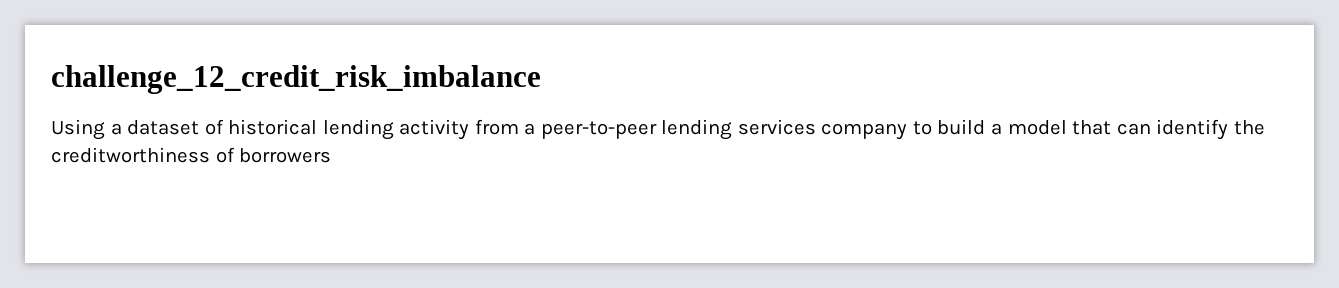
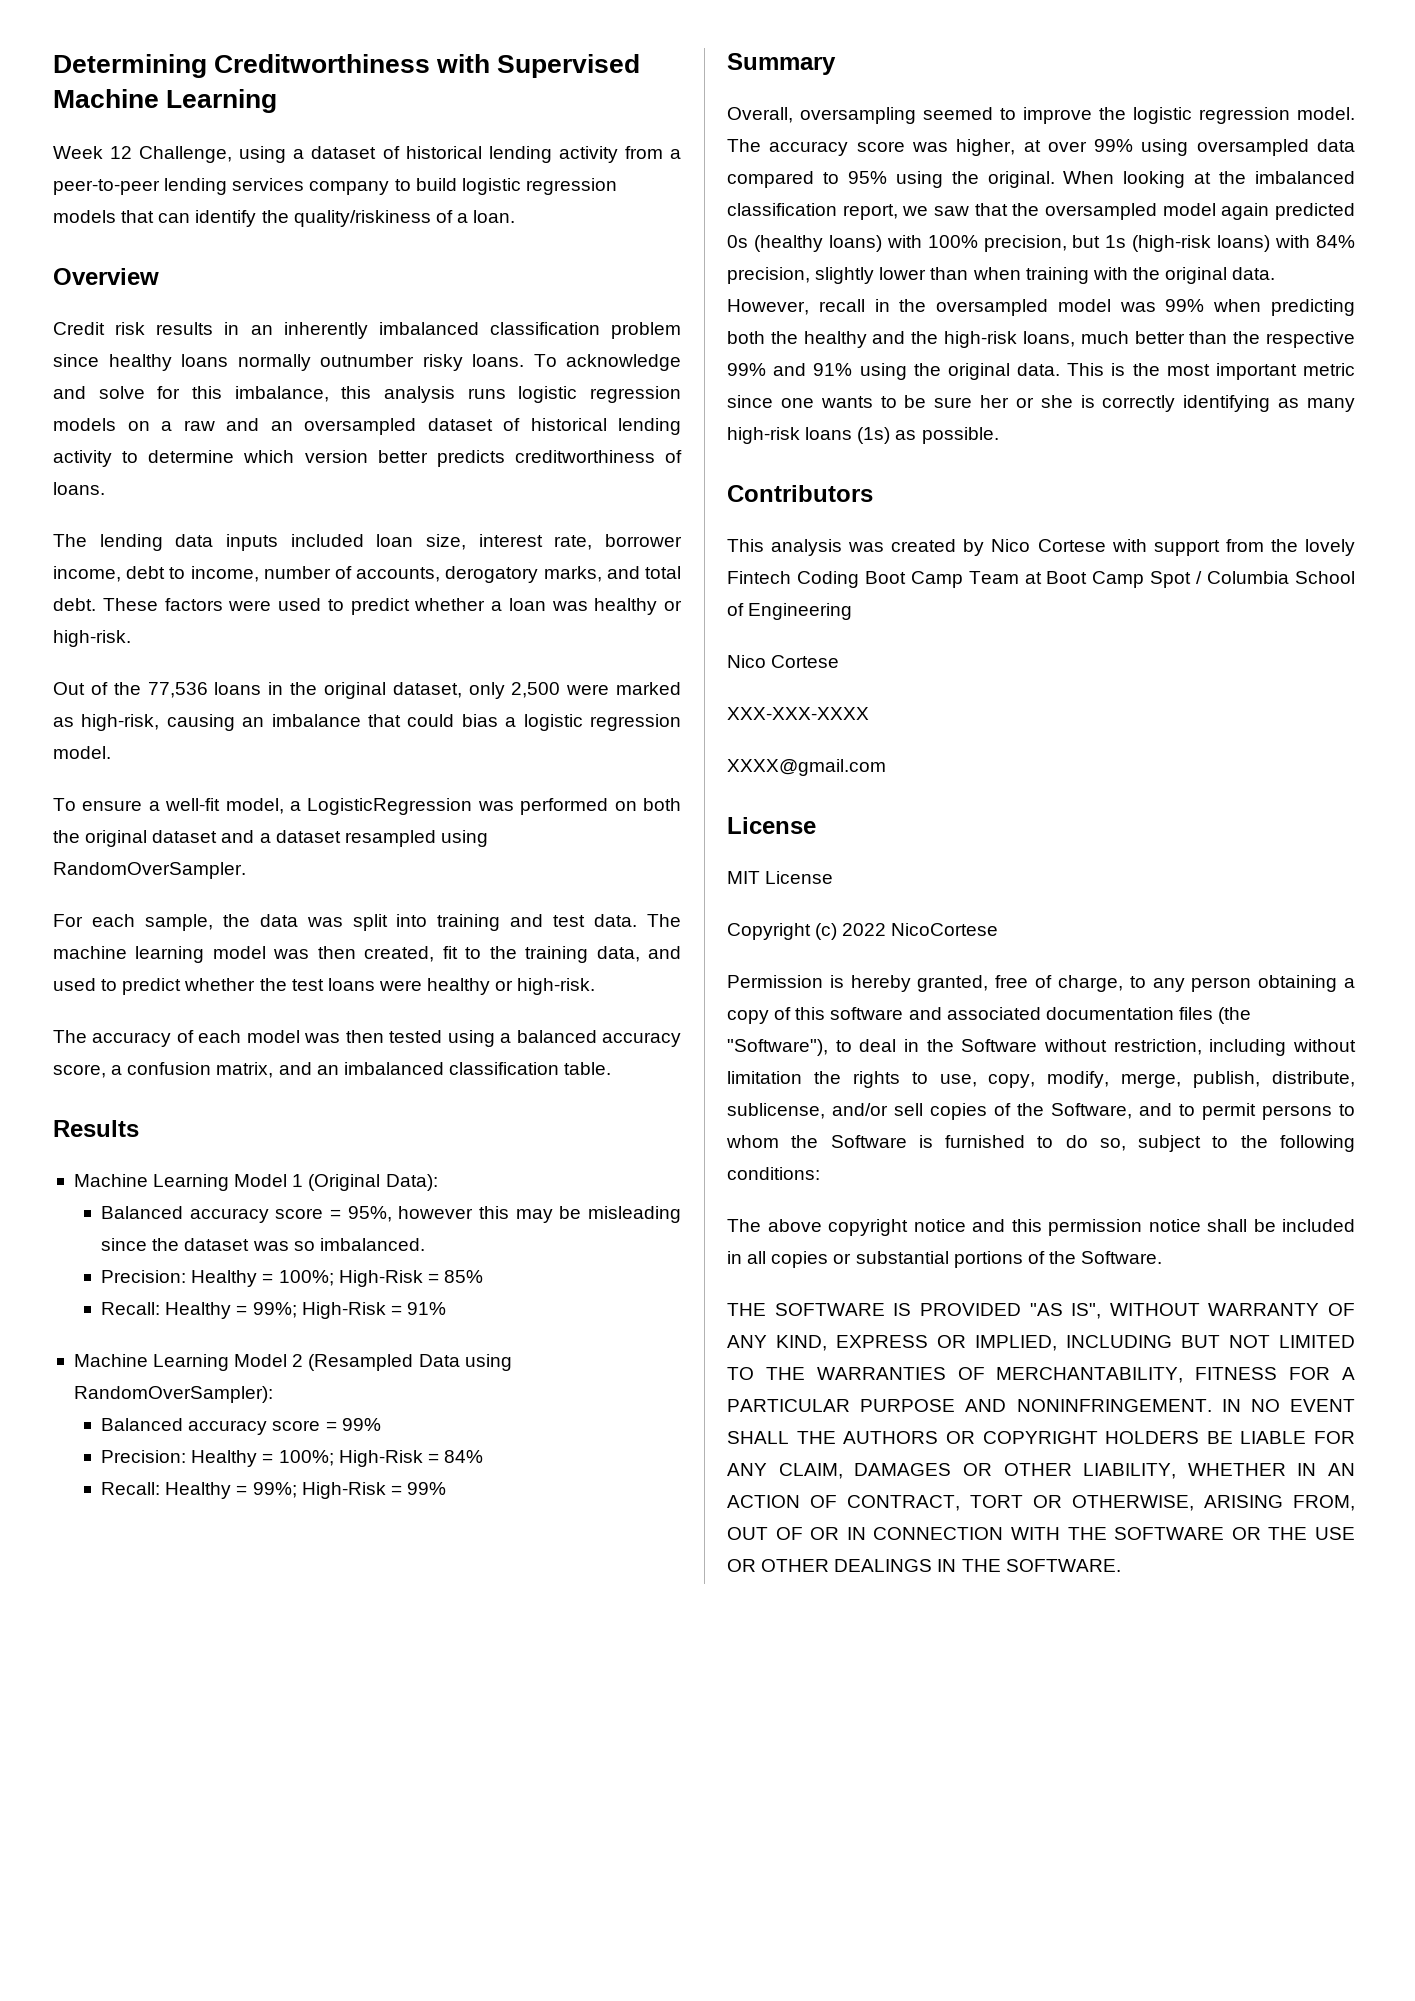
- challenge_12_credit_risk_imbalance
- Using a dataset of historical lending activity from a peer-to-peer lending services company to build a model that can identify the creditworthiness of borrowers
+ Determining Creditworthiness with Supervised Machine Learning
+ Week 12 Challenge, using a dataset of historical lending activity from a peer-to-peer lending services company to build logistic regression models that can identify the quality/riskiness of a loan.
+ Overview
+ Credit risk results in an inherently imbalanced classification problem since healthy loans normally outnumber risky loans. To acknowledge and solve for this imbalance, this analysis runs logistic regression models on a raw and an oversampled dataset of historical lending activity to determine which version better predicts creditworthiness of loans.
+ The lending data inputs included loan size, interest rate, borrower income, debt to income, number of accounts, derogatory marks, and total debt. These factors were used to predict whether a loan was healthy or high-risk.
+ Out of the 77,536 loans in the original dataset, only 2,500 were marked as high-risk, causing an imbalance that could bias a logistic regression model.
+ To ensure a well-fit model, a LogisticRegression was performed on both the original dataset and a dataset resampled using RandomOverSampler.
+ For each sample, the data was split into training and test data. The machine learning model was then created, fit to the training data, and used to predict whether the test loans were healthy or high-risk.
+ The accuracy of each model was then tested using a balanced accuracy score, a confusion matrix, and an imbalanced classification table.
+ Results
+ Machine Learning Model 1 (Original Data):
+ Balanced accuracy score = 95%, however this may be misleading since the dataset was so imbalanced.
+ Precision: Healthy = 100%; High-Risk = 85%
+ Recall: Healthy = 99%; High-Risk = 91%
+ Machine Learning Model 2 (Resampled Data using RandomOverSampler):
+ Balanced accuracy score = 99%
+ Precision: Healthy = 100%; High-Risk = 84%
+ Recall: Healthy = 99%; High-Risk = 99%
+ Summary
+ Overall, oversampling seemed to improve the logistic regression model. The accuracy score was higher, at over 99% using oversampled data compared to 95% using the original. When looking at the imbalanced classification report, we saw that the oversampled model again predicted 0s (healthy loans) with 100% precision, but 1s (high-risk loans) with 84% precision, slightly lower than when training with the original data. However, recall in the oversampled model was 99% when predicting both the healthy and the high-risk loans, much better than the respective 99% and 91% using the original data. This is the most important metric since one wants to be sure her or she is correctly identifying as many high-risk loans (1s) as possible.
+ Contributors
+ This analysis was created by Nico Cortese with support from the lovely Fintech Coding Boot Camp Team at Boot Camp Spot / Columbia School of Engineering
+ Nico Cortese
+ XXX-XXX-XXXX
+ XXXX@gmail.com
+ License
+ MIT License
+ Copyright (c) 2022 NicoCortese
+ Permission is hereby granted, free of charge, to any person obtaining a copy of this software and associated documentation files (the "Software"), to deal in the Software without restriction, including without limitation the rights to use, copy, modify, merge, publish, distribute, sublicense, and/or sell copies of the Software, and to permit persons to whom the Software is furnished to do so, subject to the following conditions:
+ The above copyright notice and this permission notice shall be included in all copies or substantial portions of the Software.
+ THE SOFTWARE IS PROVIDED "AS IS", WITHOUT WARRANTY OF ANY KIND, EXPRESS OR IMPLIED, INCLUDING BUT NOT LIMITED TO THE WARRANTIES OF MERCHANTABILITY, FITNESS FOR A PARTICULAR PURPOSE AND NONINFRINGEMENT. IN NO EVENT SHALL THE AUTHORS OR COPYRIGHT HOLDERS BE LIABLE FOR ANY CLAIM, DAMAGES OR OTHER LIABILITY, WHETHER IN AN ACTION OF CONTRACT, TORT OR OTHERWISE, ARISING FROM, OUT OF OR IN CONNECTION WITH THE SOFTWARE OR THE USE OR OTHER DEALINGS IN THE SOFTWARE.

